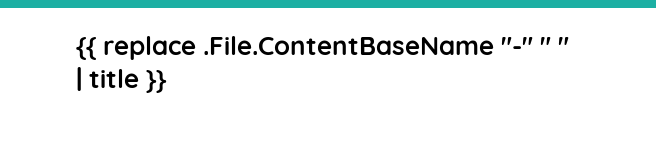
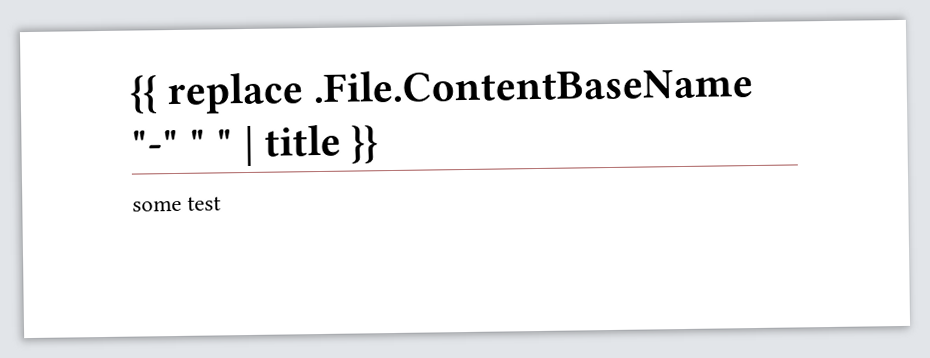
+ some test

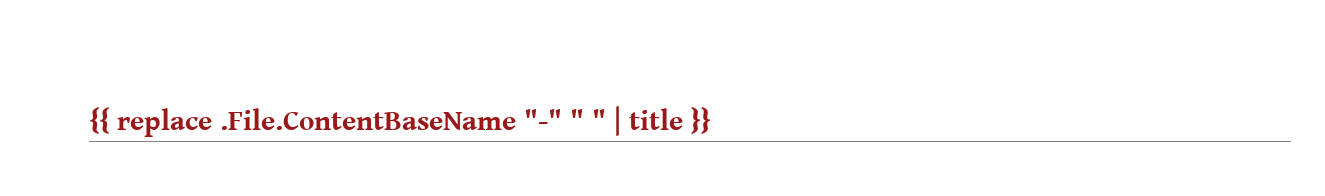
- some test

